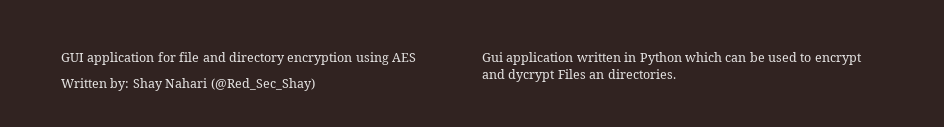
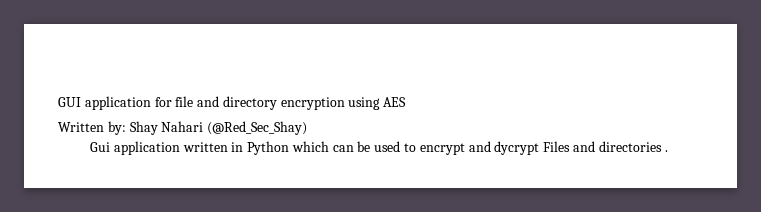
- Gui application written in Python which can be used to encrypt and dycrypt Files an directories.
+ Gui application written in Python which can be used to encrypt and dycrypt Files and directories .

